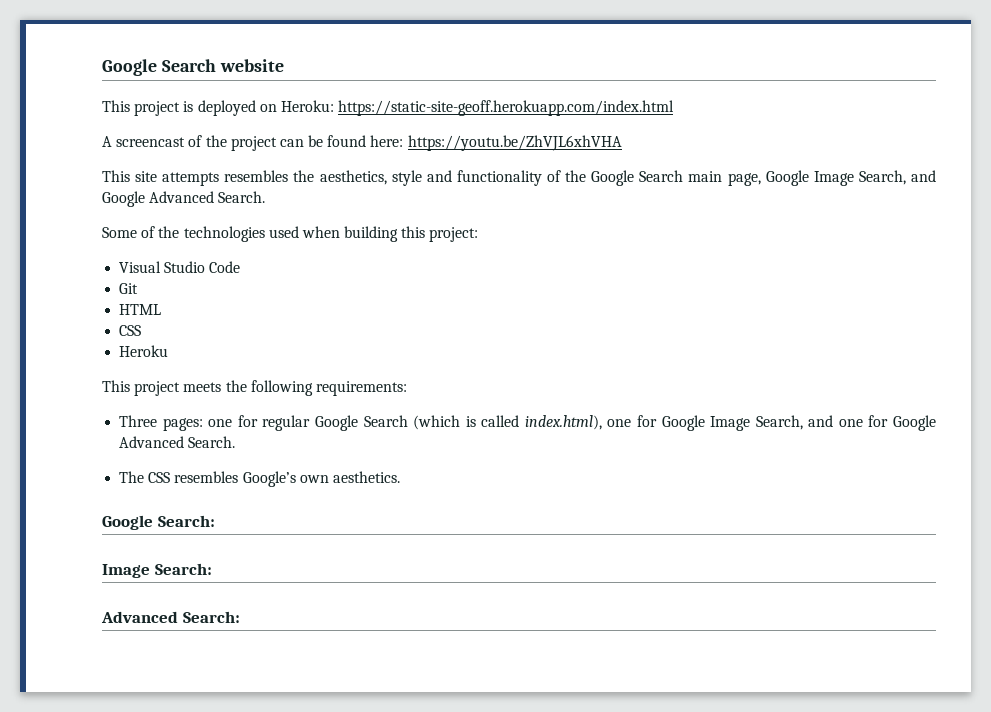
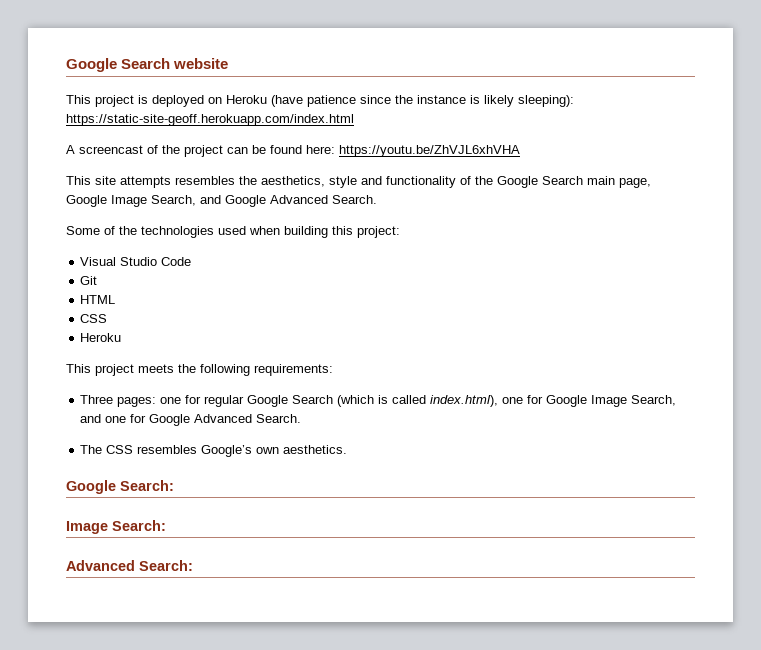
- This project is deployed on Heroku: https://static-site-geoff.herokuapp.com/index.html
+ This project is deployed on Heroku (have patience since the instance is likely sleeping): https://static-site-geoff.herokuapp.com/index.html

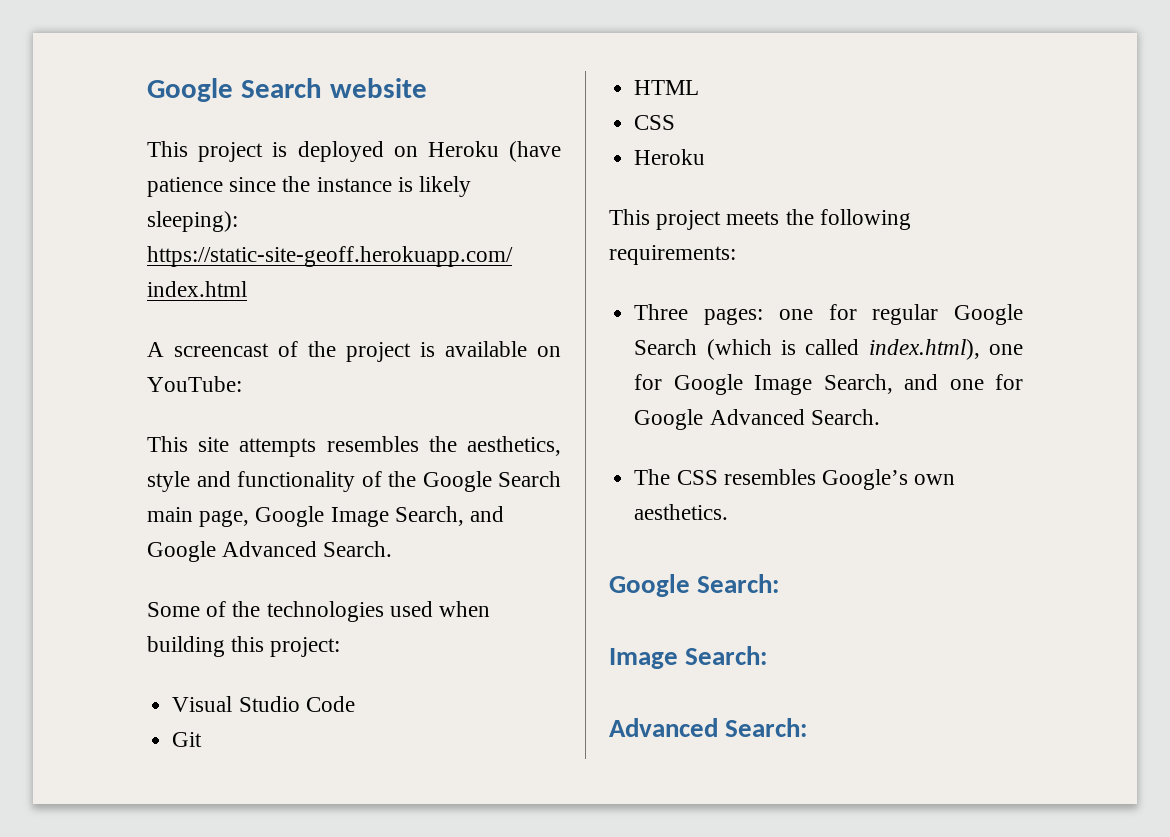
- A screencast of the project can be found here: https://youtu.be/ZhVJL6xhVHA
+ A screencast of the project is available on YouTube:

